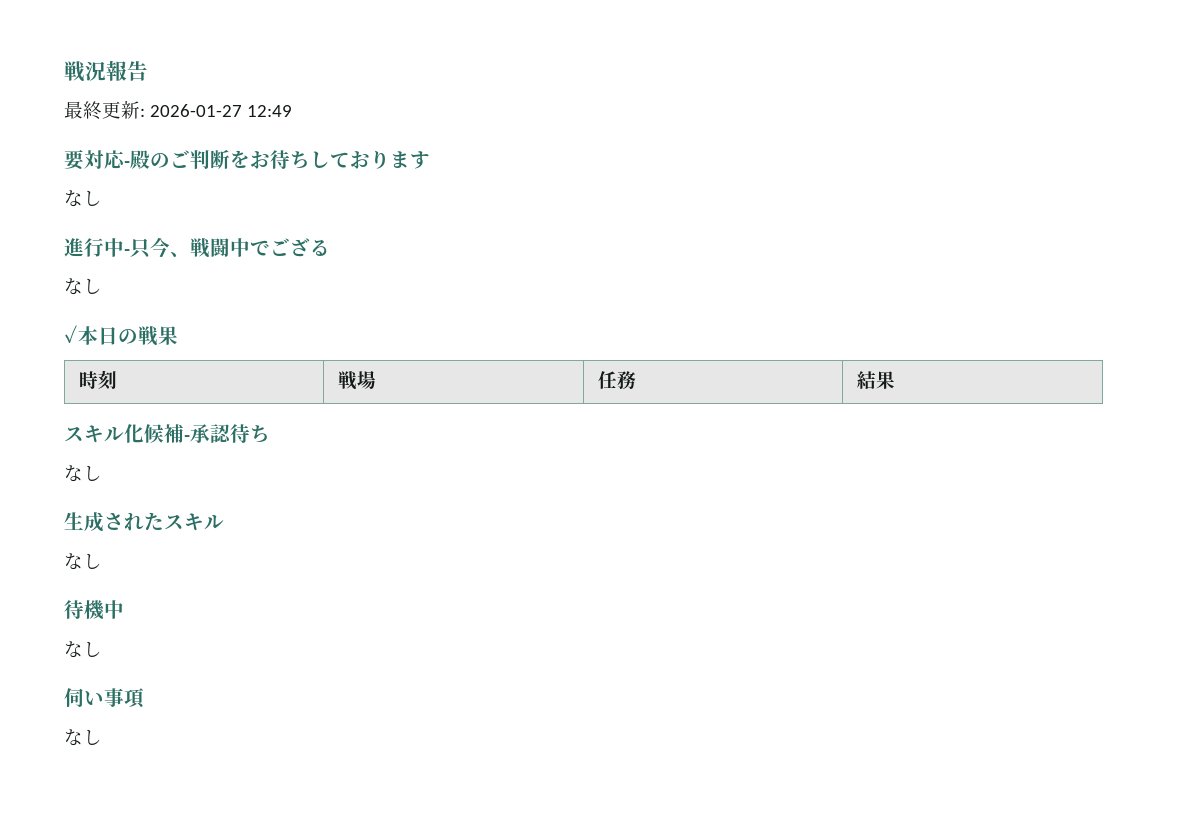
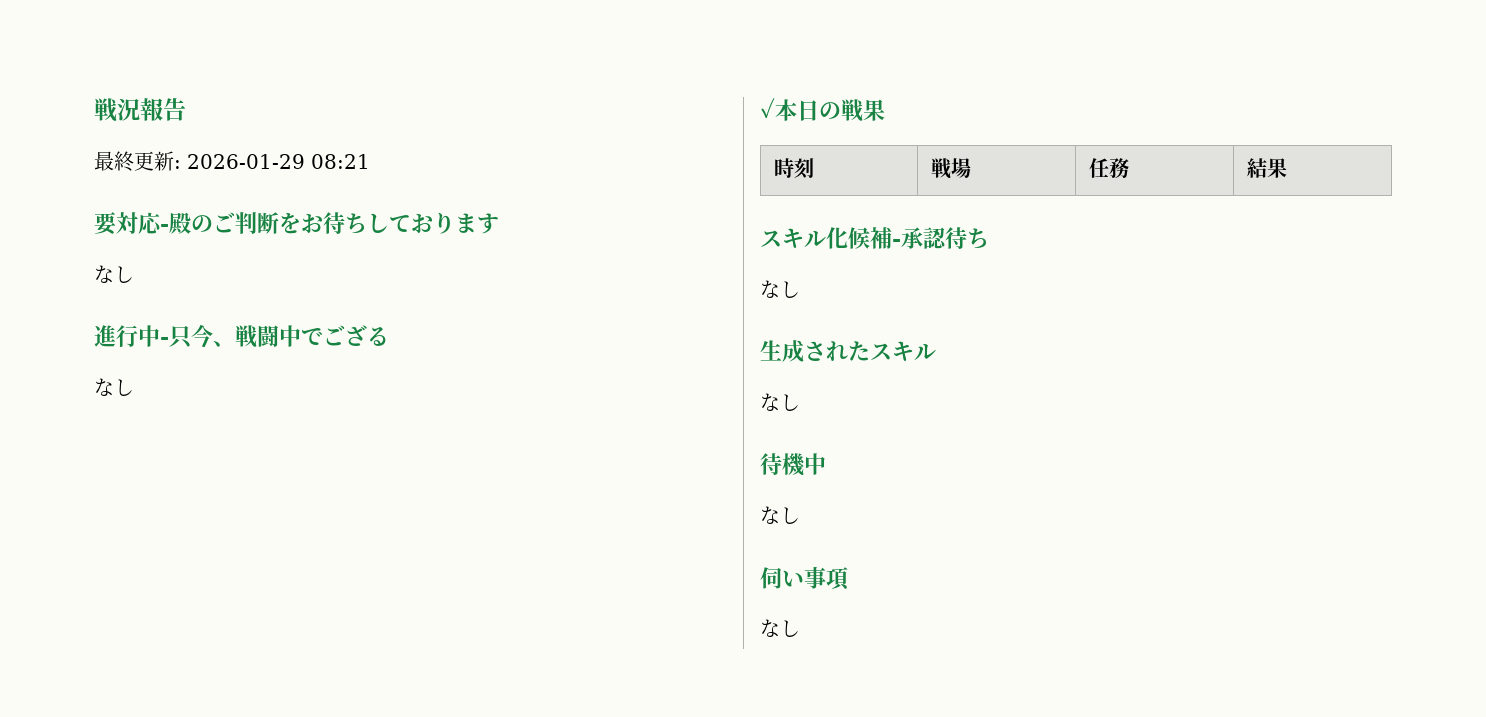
- 最終更新: 2026-01-27 12:49
+ 最終更新: 2026-01-29 08:21

